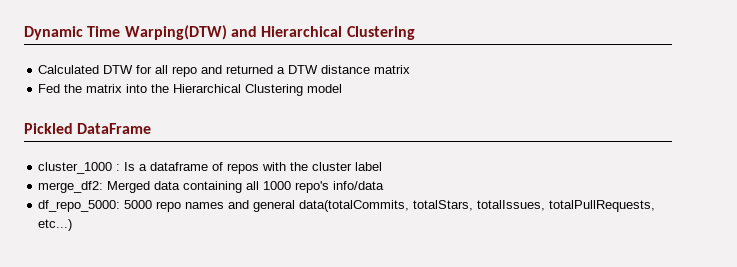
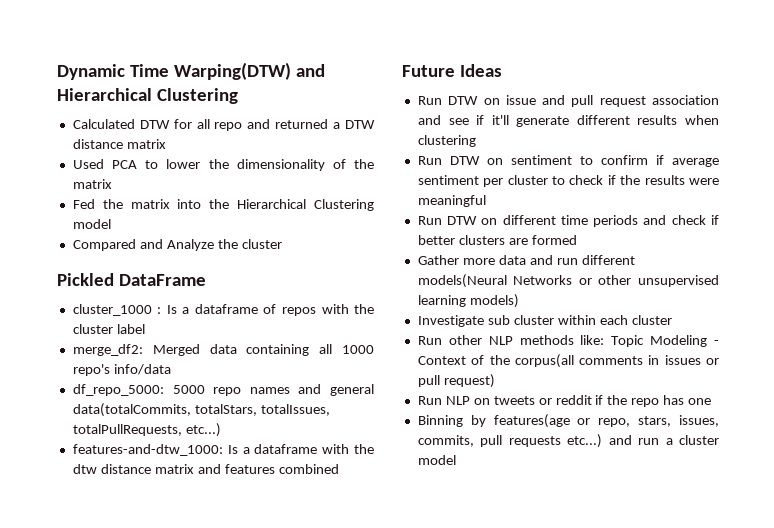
+ Used PCA to lower the dimensionality of the matrix
+ Compared and Analyze the cluster
+ features-and-dtw_1000: Is a dataframe with the dtw distance matrix and features combined
+ Future Ideas
+ Run DTW on issue and pull request association and see if it'll generate different results when clustering
+ Run DTW on sentiment to confirm if average sentiment per cluster to check if the results were meaningful
+ Run DTW on different time periods and check if better clusters are formed
+ Gather more data and run different models(Neural Networks or other unsupervised learning models)
+ Investigate sub cluster within each cluster
+ Run other NLP methods like: Topic Modeling - Context of the corpus(all comments in issues or pull request)
+ Run NLP on tweets or reddit if the repo has one
+ Binning by features(age or repo, stars, issues, commits, pull requests etc...) and run a cluster model

